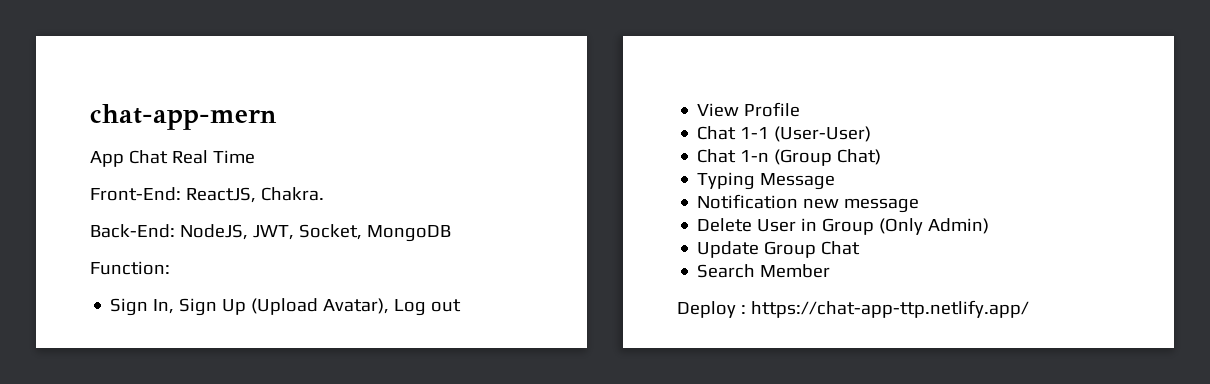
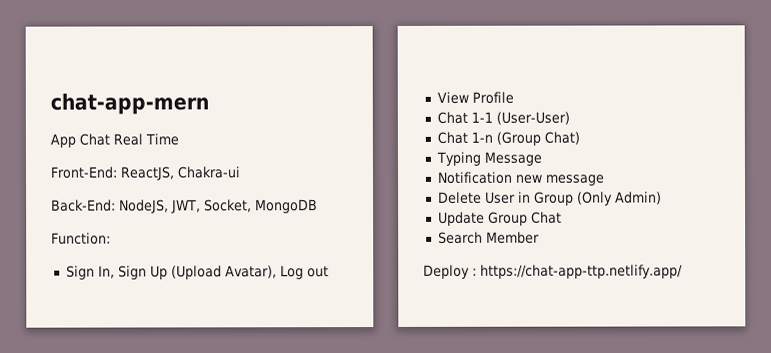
- Front-End: ReactJS, Chakra.
+ Front-End: ReactJS, Chakra-ui

